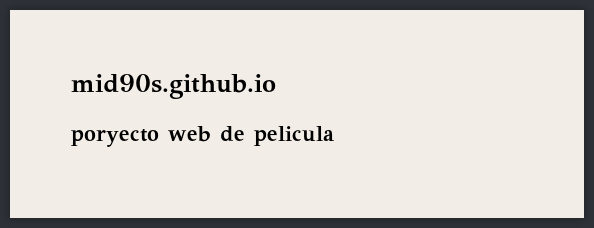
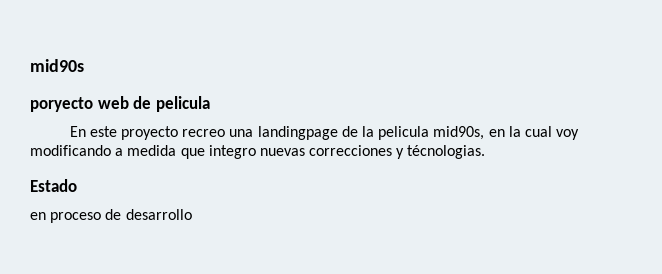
- mid90s.github.io
+ mid90s
+ En este proyecto recreo una landingpage de la pelicula mid90s, en la cual voy modificando a medida que integro nuevas correcciones y técnologias.
+ Estado
+ en proceso de desarrollo

